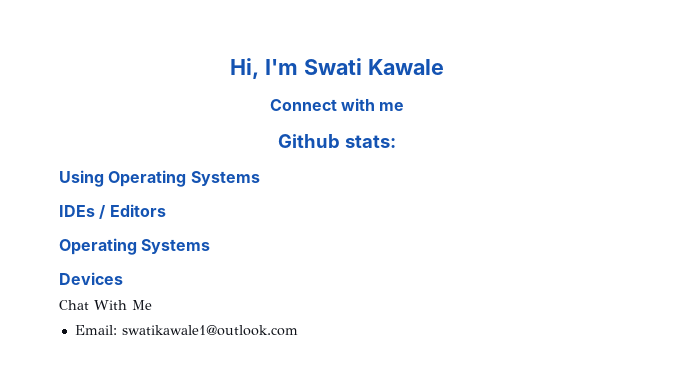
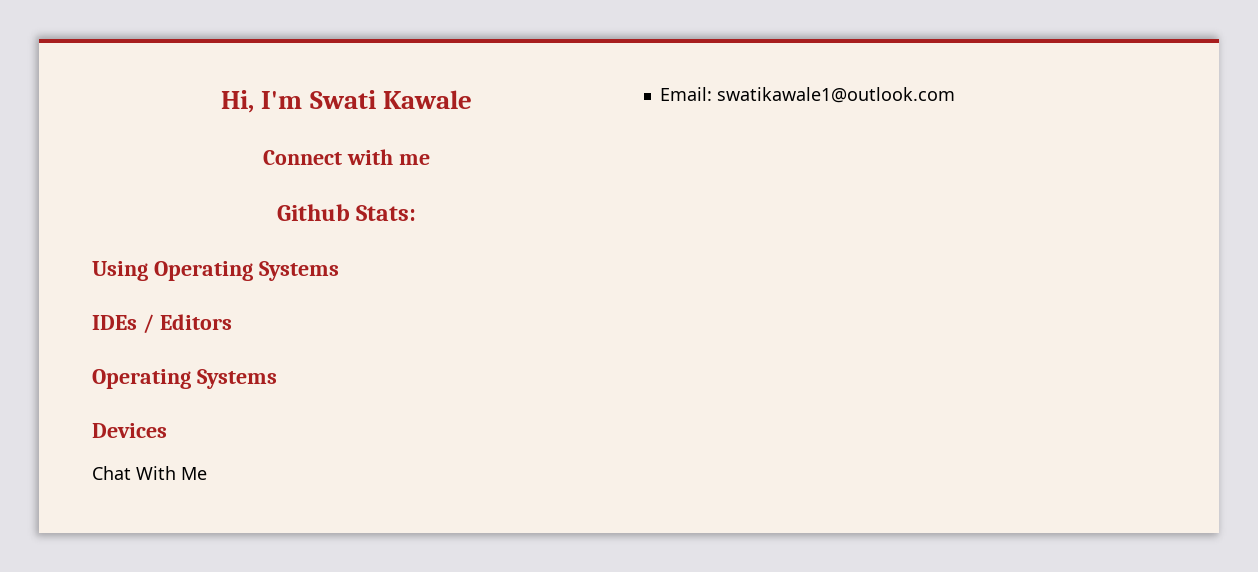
- Github stats:
+ Github Stats:

